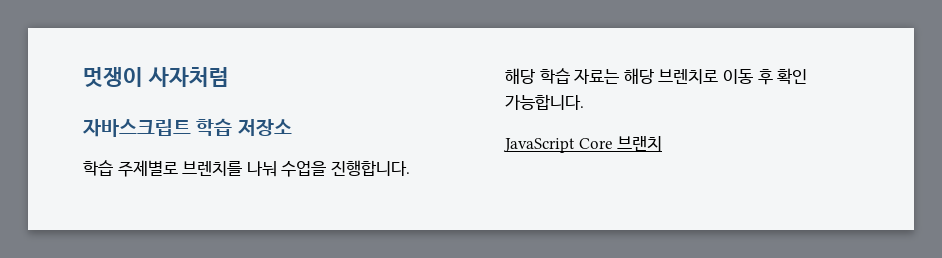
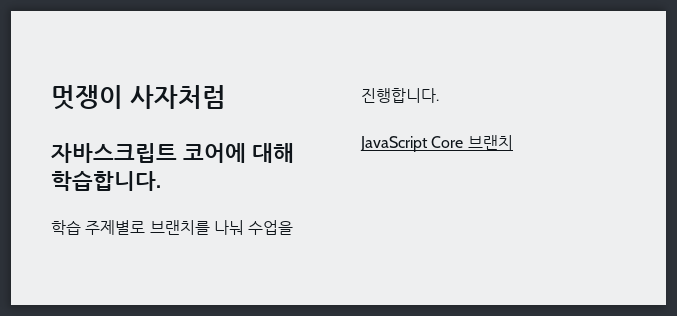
- 자바스크립트 학습 저장소
+ 자바스크립트 코어에 대해 학습합니다.
- 학습 주제별로 브렌치를 나눠 수업을 진행합니다.
+ 학습 주제별로 브랜치를 나눠 수업을 진행합니다.
- 해당 학습 자료는 해당 브렌치로 이동 후 확인 가능합니다.

